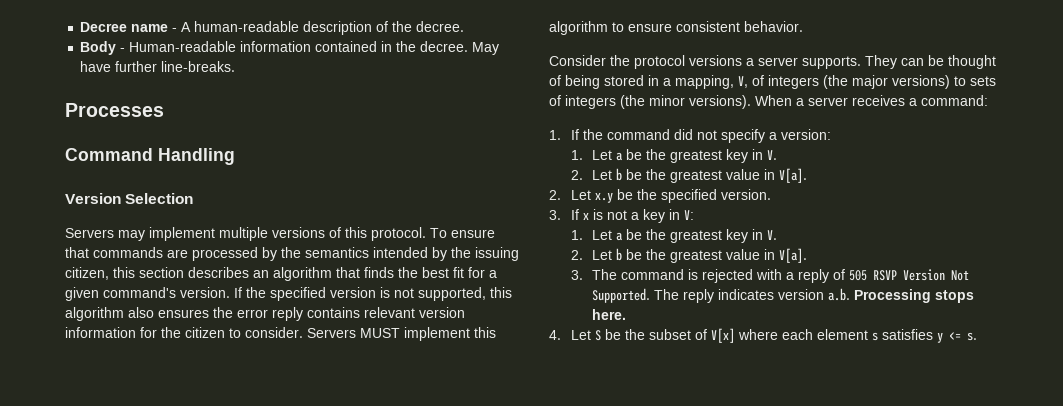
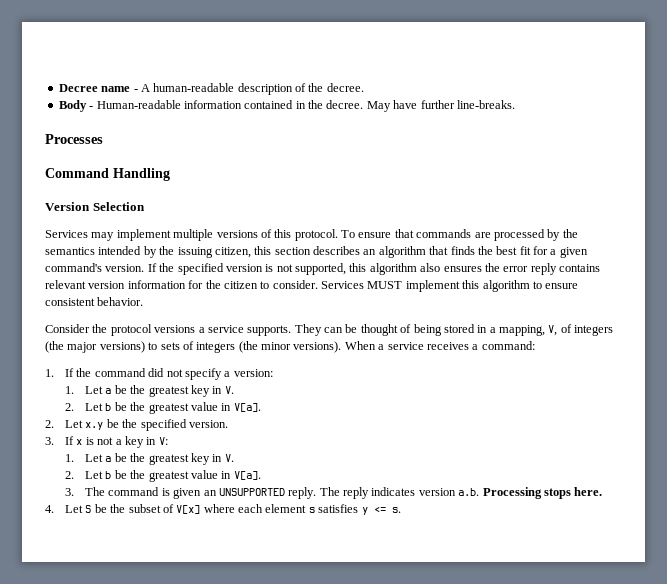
- Servers may implement multiple versions of this protocol.
+ Services may implement multiple versions of this protocol.
- Servers MUST implement this algorithm to ensure consistent behavior.
+ Services MUST implement this algorithm to ensure consistent behavior.
- Consider the protocol versions a server supports.
+ Consider the protocol versions a service supports.
- When a server receives a command:
+ When a service receives a command:
- 3. The command is rejected with a reply of 505 RSVP Version Not Supported.
+ 3. The command is given an UNSUPPORTED reply.

